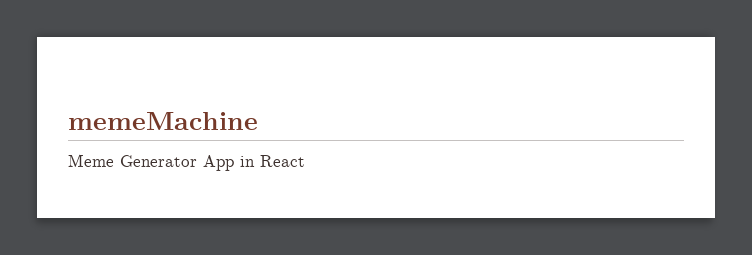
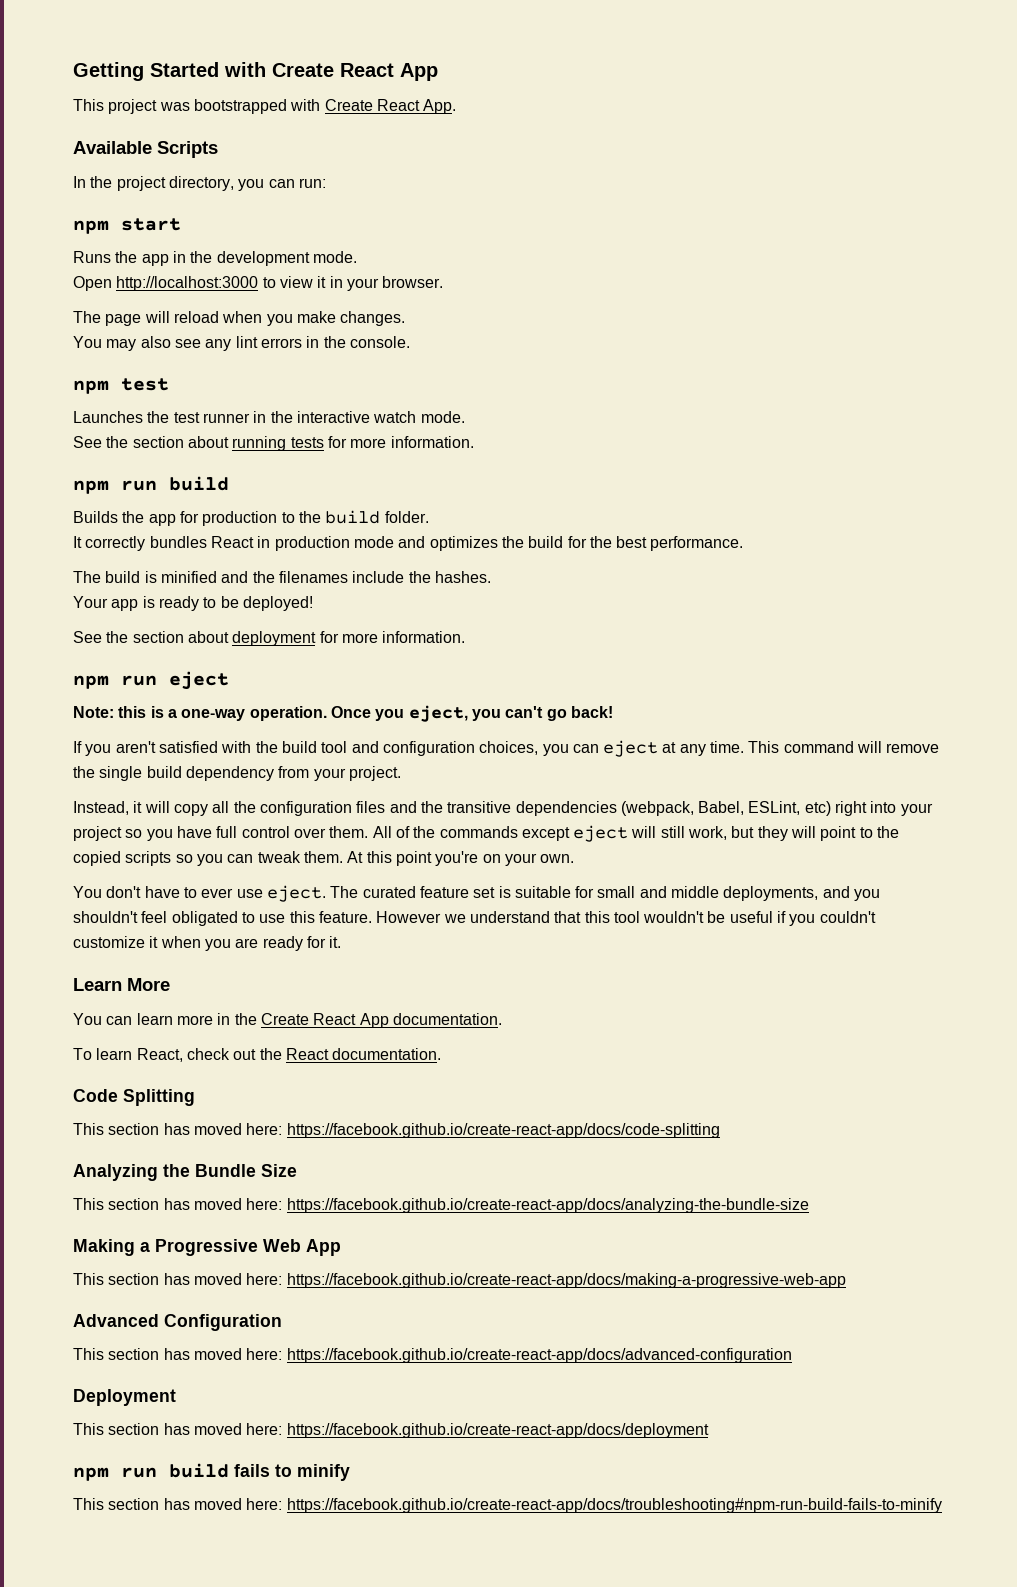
- memeMachine
- Meme Generator App in React
+ Getting Started with Create React App
+ This project was bootstrapped with Create React App.
+ Available Scripts
+ In the project directory, you can run:
+ npm start
+ Runs the app in the development mode.
+ Open http://localhost:3000 to view it in your browser.
+ The page will reload when you make changes.
+ You may also see any lint errors in the console.
+ npm test
+ Launches the test runner in the interactive watch mode.
+ See the section about running tests for more information.
+ npm run build
+ Builds the app for production to the build folder.
+ It correctly bundles React in production mode and optimizes the build for the best performance.
+ The build is minified and the filenames include the hashes.
+ Your app is ready to be deployed!
+ See the section about deployment for more information.
+ npm run eject
+ Note: this is a one-way operation. Once you eject, you can't go back!
+ If you aren't satisfied with the build tool and configuration choices, you can eject at any time. This command will remove the single build dependency from your project.
+ Instead, it will copy all the configuration files and the transitive dependencies (webpack, Babel, ESLint, etc) right into your project so you have full control over them. All of the commands except eject will still work, but they will point to the copied scripts so you can tweak them. At this point you're on your own.
+ You don't have to ever use eject. The curated feature set is suitable for small and middle deployments, and you shouldn't feel obligated to use this feature. However we understand that this tool wouldn't be useful if you couldn't customize it when you are ready for it.
+ Learn More
+ You can learn more in the Create React App documentation.
+ To learn React, check out the React documentation.
+ Code Splitting
+ This section has moved here: https://facebook.github.io/create-react-app/docs/code-splitting
+ Analyzing the Bundle Size
+ This section has moved here: https://facebook.github.io/create-react-app/docs/analyzing-the-bundle-size
+ Making a Progressive Web App
+ This section has moved here: https://facebook.github.io/create-react-app/docs/making-a-progressive-web-app
+ Advanced Configuration
+ This section has moved here: https://facebook.github.io/create-react-app/docs/advanced-configuration
+ Deployment
+ This section has moved here: https://facebook.github.io/create-react-app/docs/deployment
+ npm run build fails to minify
+ This section has moved here: https://facebook.github.io/create-react-app/docs/troubleshooting#npm-run-build-fails-to-minify

